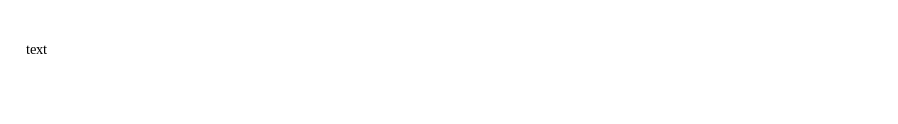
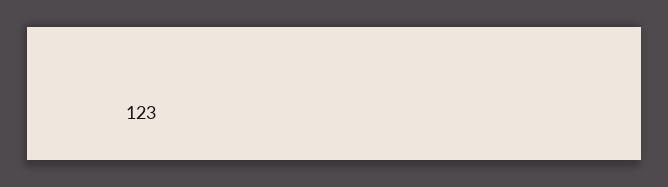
- text
+ 123

